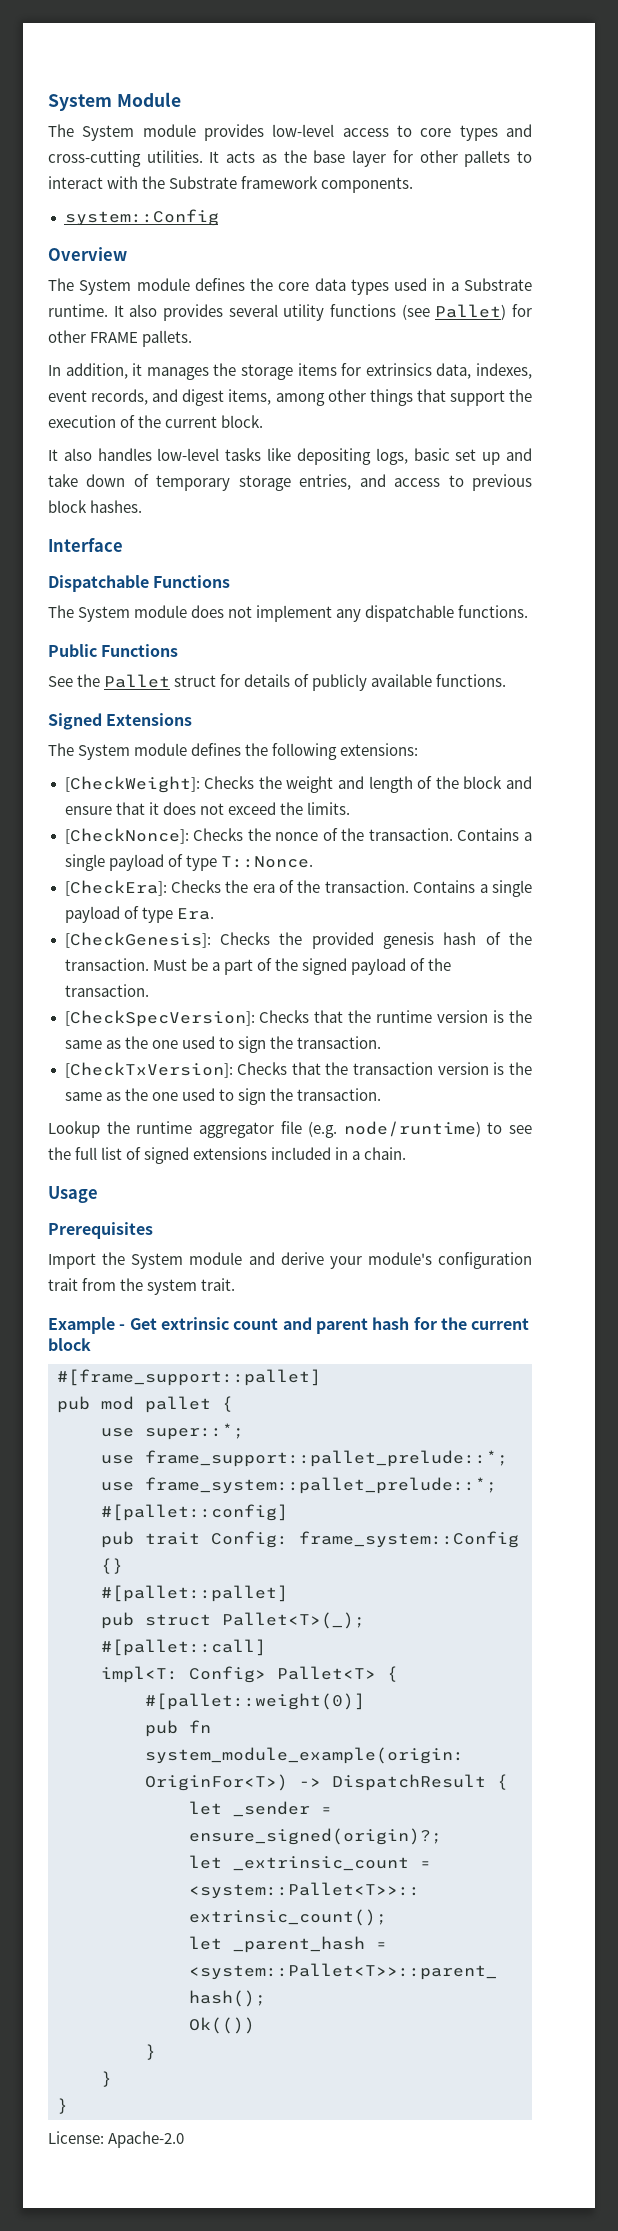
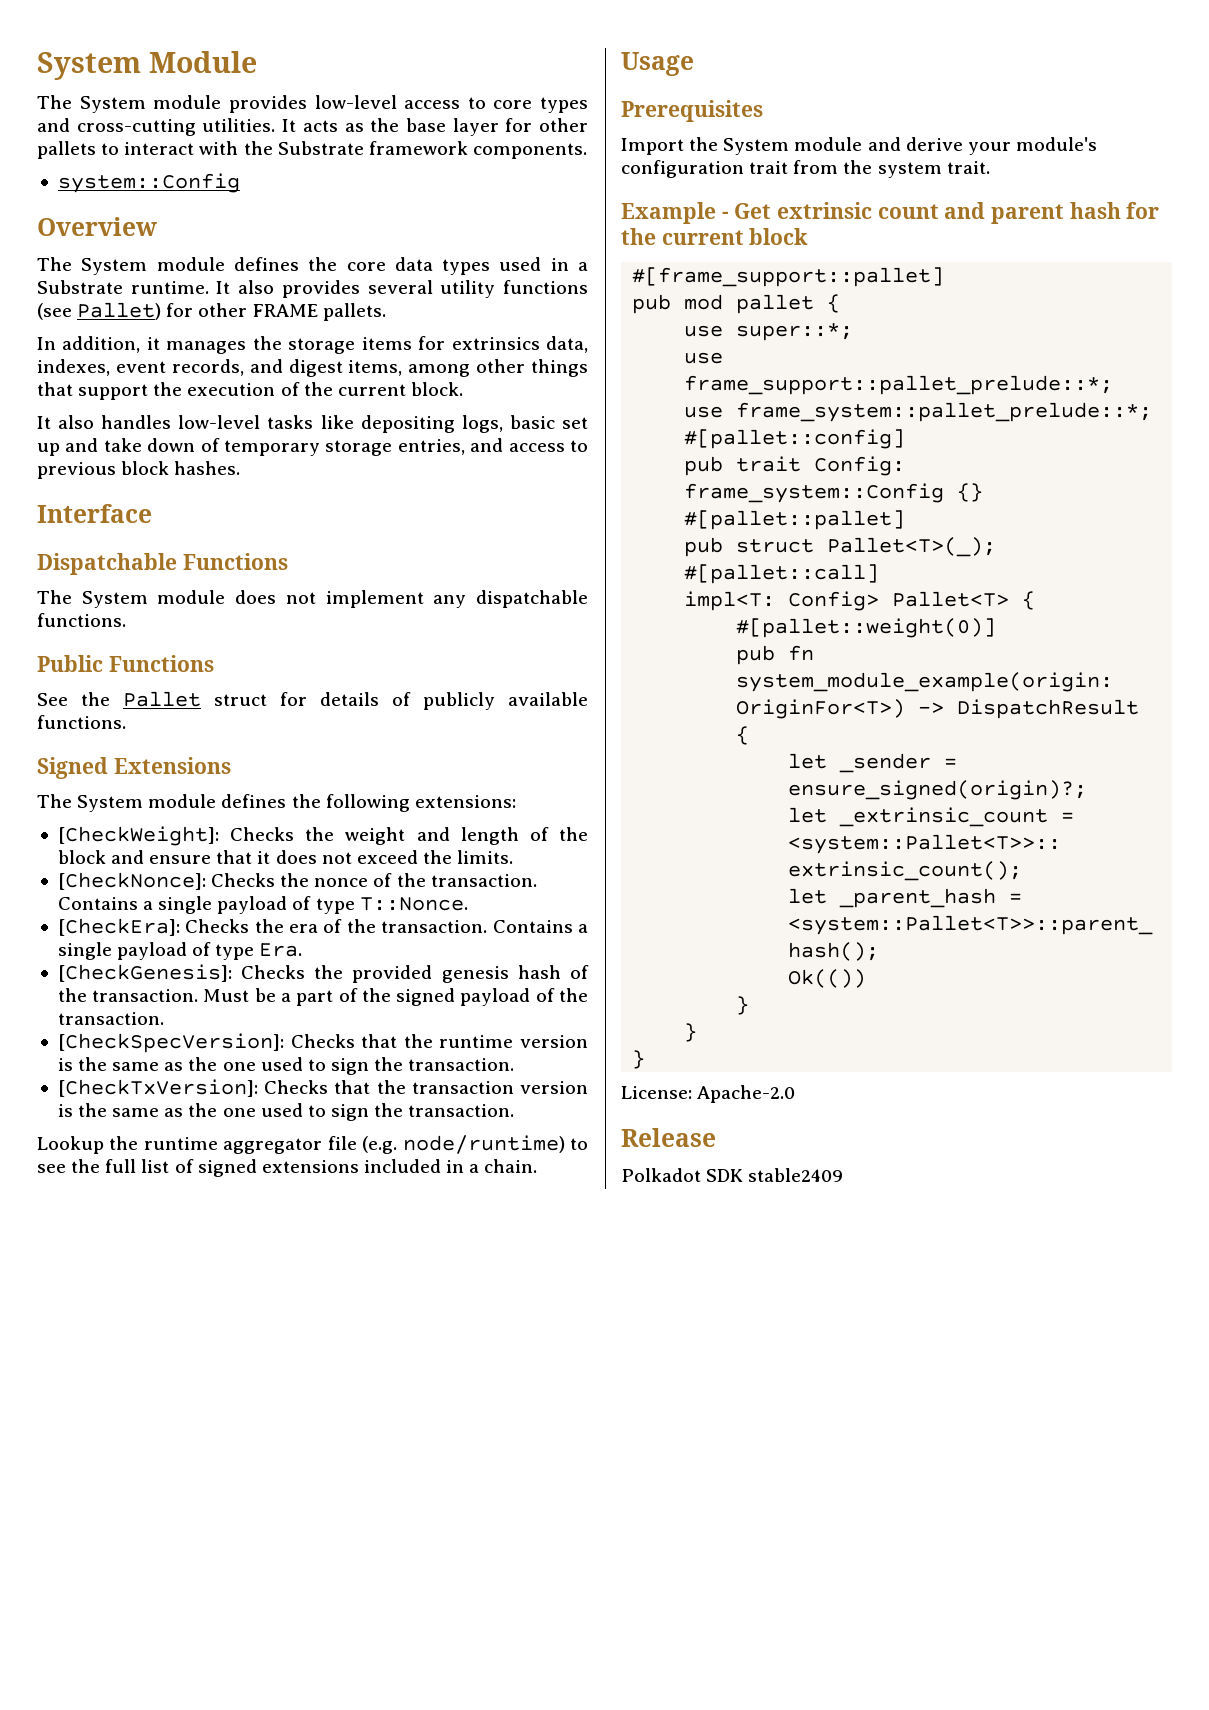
+ Release
+ Polkadot SDK stable2409

